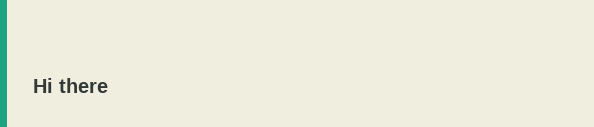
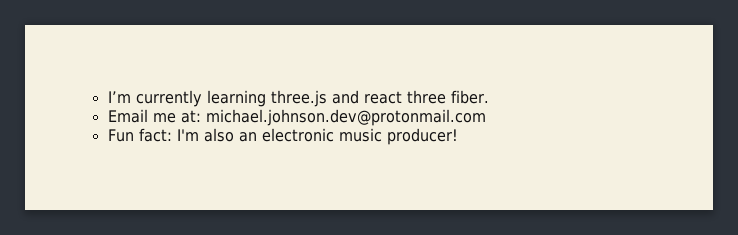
- Hi there
+ I’m currently learning three.js and react three fiber.
+ Email me at: michael.johnson.dev@protonmail.com
+ Fun fact: I'm also an electronic music producer!

